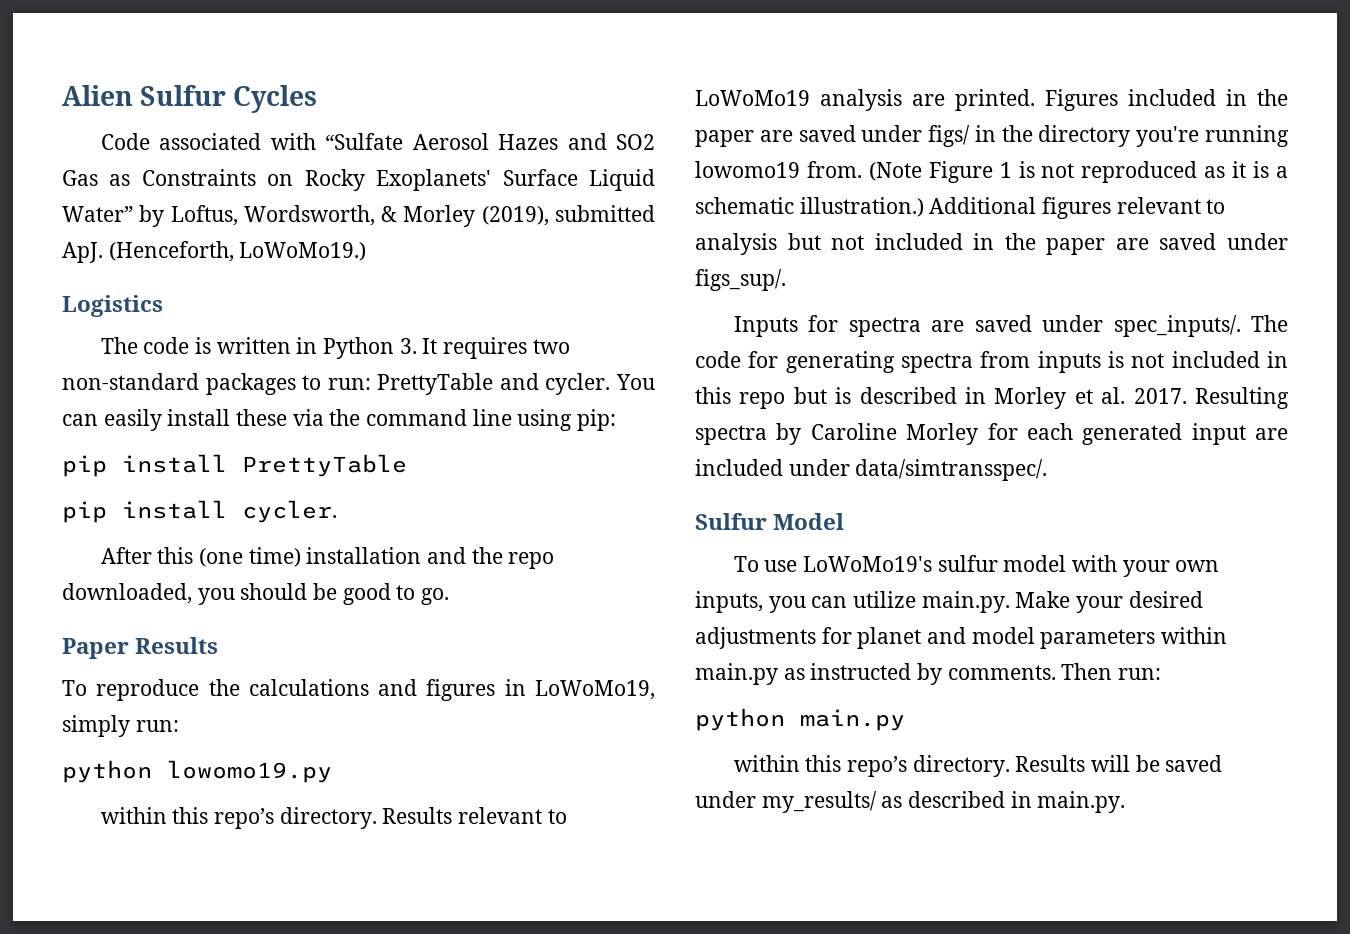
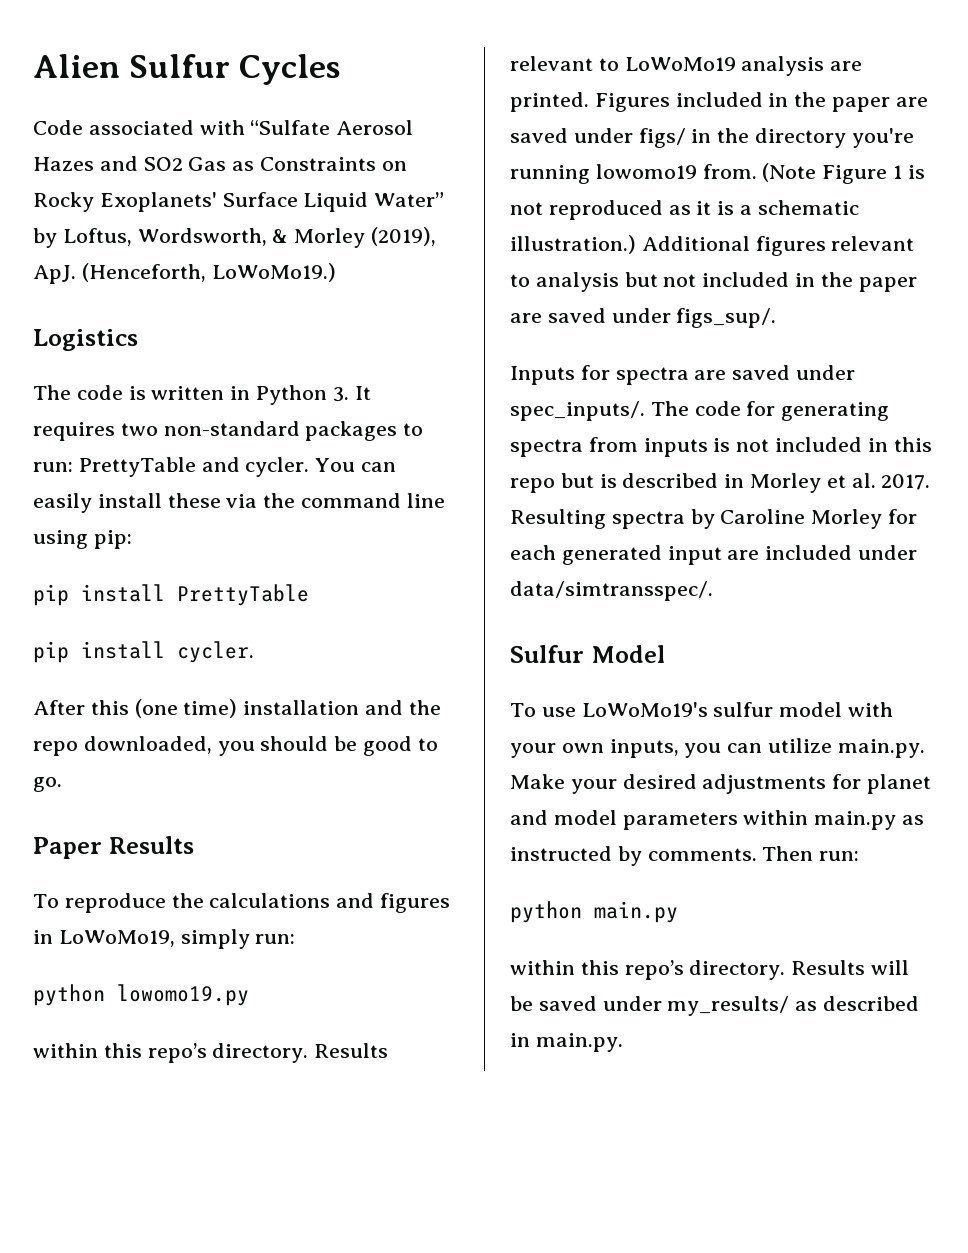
- Code associated with “Sulfate Aerosol Hazes and SO2 Gas as Constraints on Rocky Exoplanets' Surface Liquid Water” by Loftus, Wordsworth, & Morley (2019), submitted ApJ. (Henceforth, LoWoMo19.)
+ Code associated with “Sulfate Aerosol Hazes and SO2 Gas as Constraints on Rocky Exoplanets' Surface Liquid Water” by Loftus, Wordsworth, & Morley (2019), ApJ. (Henceforth, LoWoMo19.)

